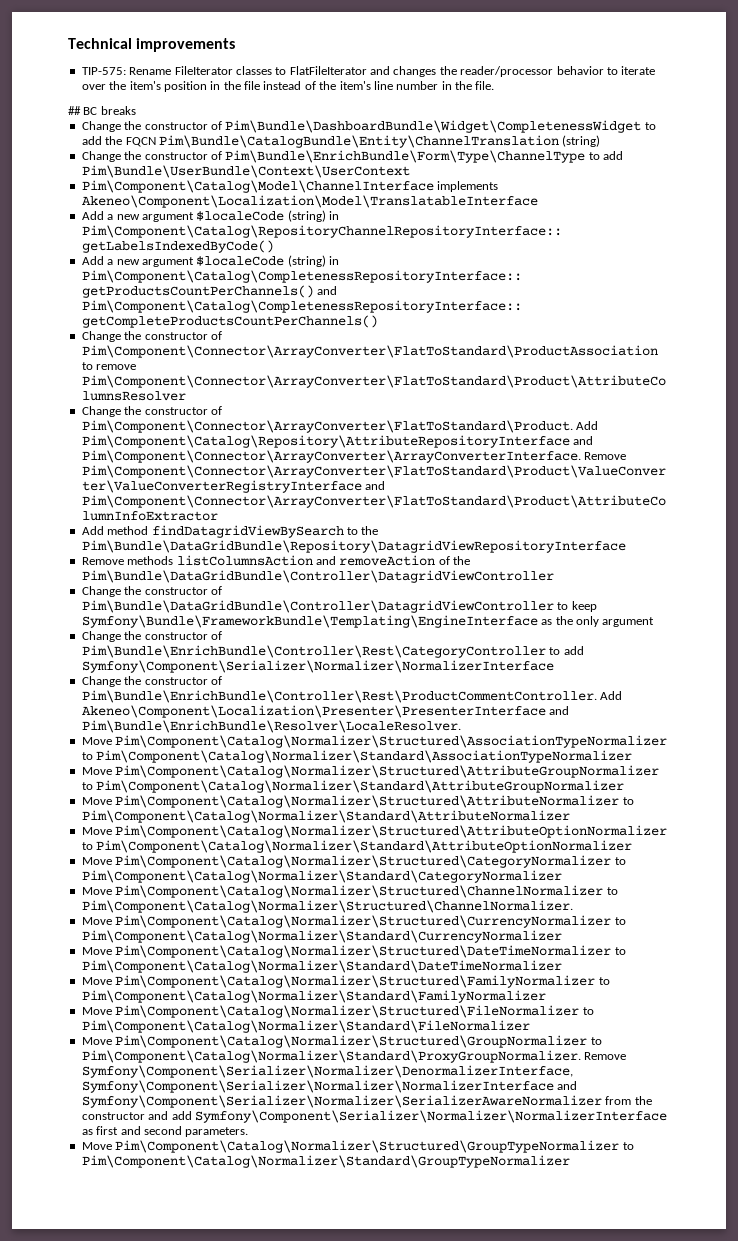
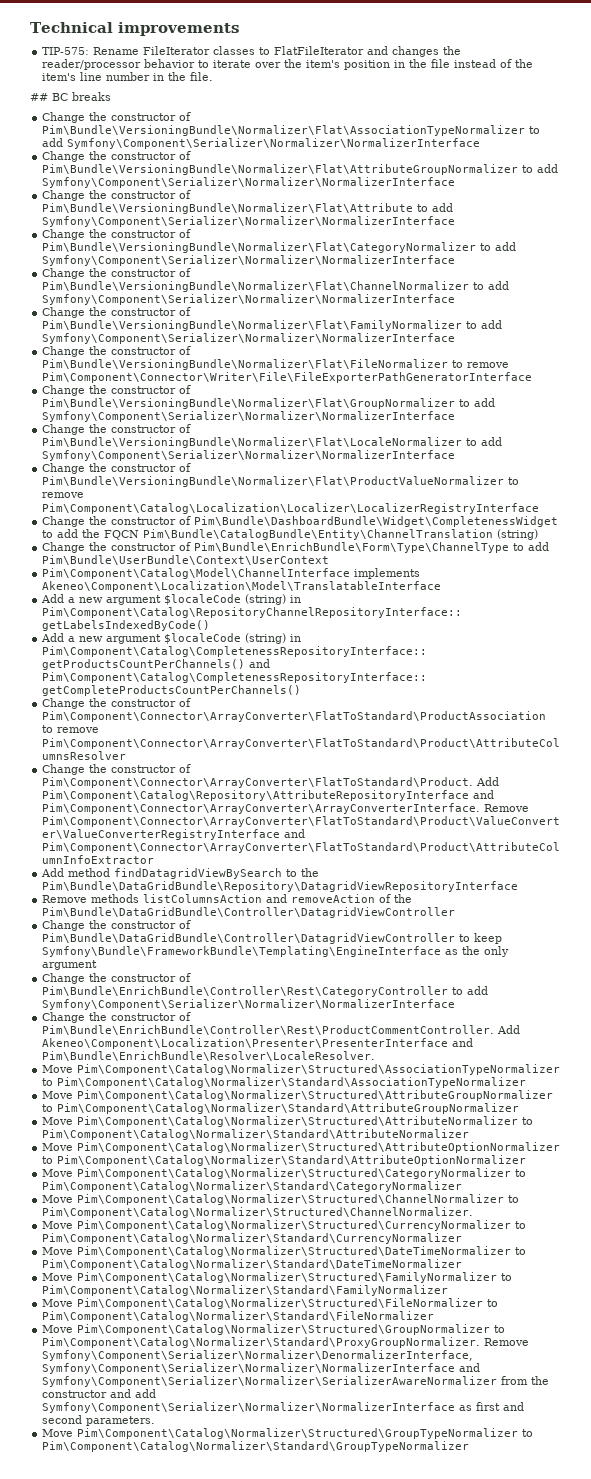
+ Change the constructor of Pim\Bundle\VersioningBundle\Normalizer\Flat\AssociationTypeNormalizer to add Symfony\Component\Serializer\Normalizer\NormalizerInterface
+ Change the constructor of Pim\Bundle\VersioningBundle\Normalizer\Flat\AttributeGroupNormalizer to add Symfony\Component\Serializer\Normalizer\NormalizerInterface
+ Change the constructor of Pim\Bundle\VersioningBundle\Normalizer\Flat\Attribute to add Symfony\Component\Serializer\Normalizer\NormalizerInterface
+ Change the constructor of Pim\Bundle\VersioningBundle\Normalizer\Flat\CategoryNormalizer to add Symfony\Component\Serializer\Normalizer\NormalizerInterface
+ Change the constructor of Pim\Bundle\VersioningBundle\Normalizer\Flat\ChannelNormalizer to add Symfony\Component\Serializer\Normalizer\NormalizerInterface
+ Change the constructor of Pim\Bundle\VersioningBundle\Normalizer\Flat\FamilyNormalizer to add Symfony\Component\Serializer\Normalizer\NormalizerInterface
+ Change the constructor of Pim\Bundle\VersioningBundle\Normalizer\Flat\FileNormalizer to remove Pim\Component\Connector\Writer\File\FileExporterPathGeneratorInterface
+ Change the constructor of Pim\Bundle\VersioningBundle\Normalizer\Flat\GroupNormalizer to add Symfony\Component\Serializer\Normalizer\NormalizerInterface
+ Change the constructor of Pim\Bundle\VersioningBundle\Normalizer\Flat\LocaleNormalizer to add Symfony\Component\Serializer\Normalizer\NormalizerInterface
+ Change the constructor of Pim\Bundle\VersioningBundle\Normalizer\Flat\ProductValueNormalizer to remove Pim\Component\Catalog\Localization\Localizer\LocalizerRegistryInterface

